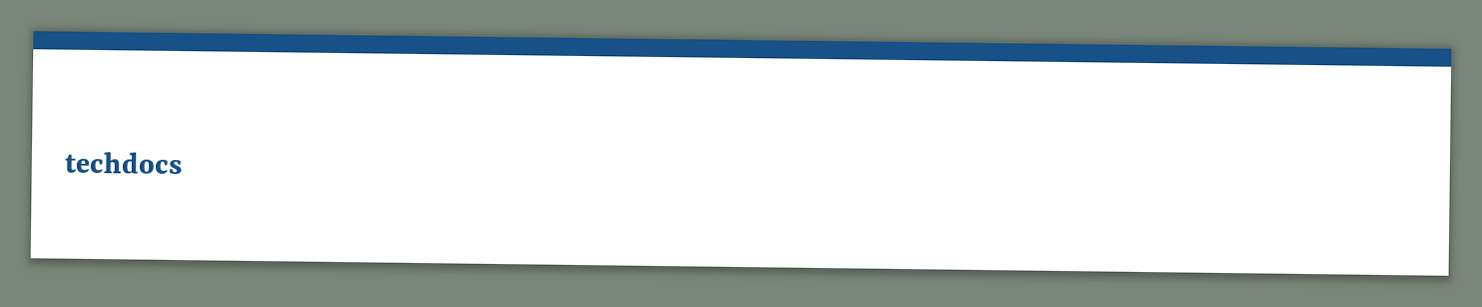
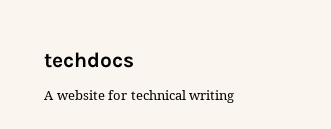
+ A website for technical writing

